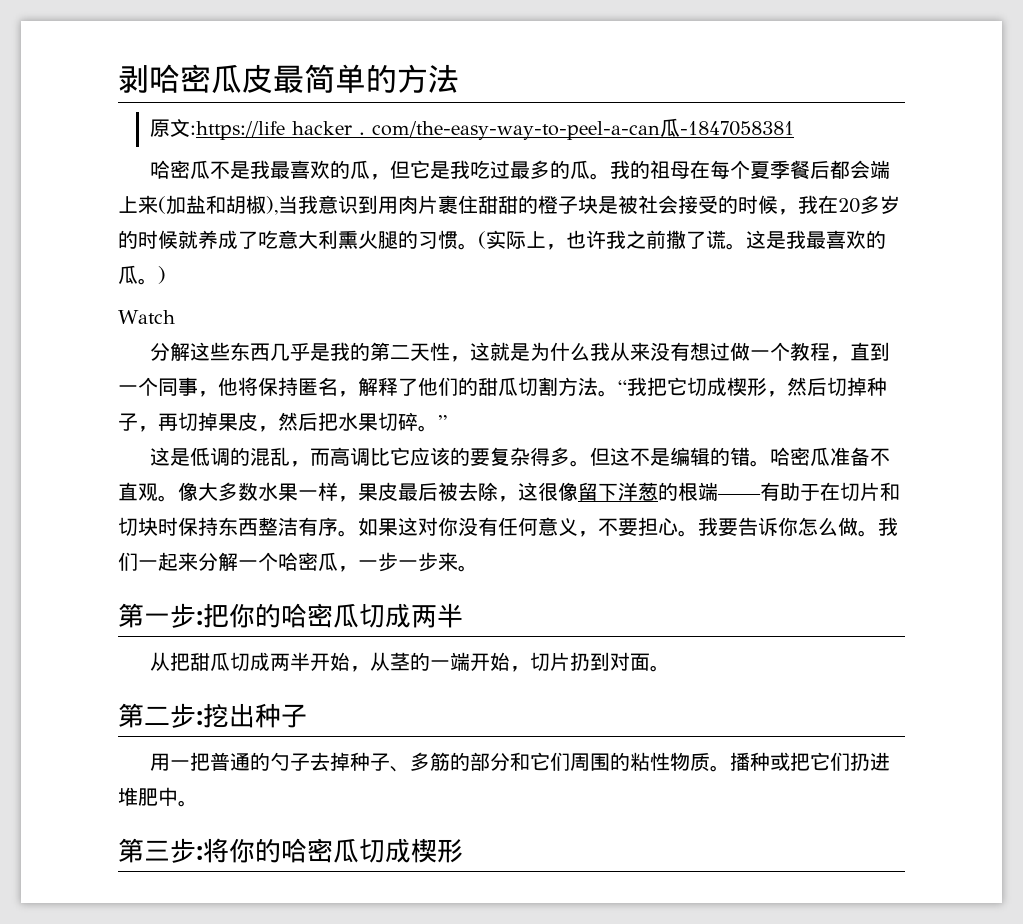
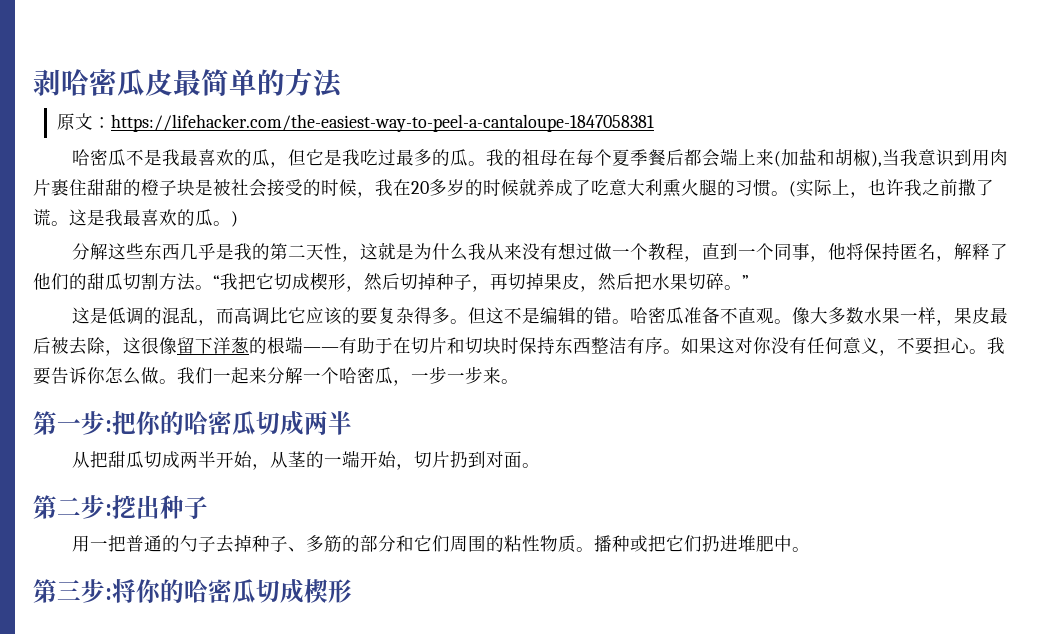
- 原文:https://life hacker . com/the-easy-way-to-peel-a-can瓜-1847058381
+ 原文：https://lifehacker.com/the-easiest-way-to-peel-a-cantaloupe-1847058381
- Watch

